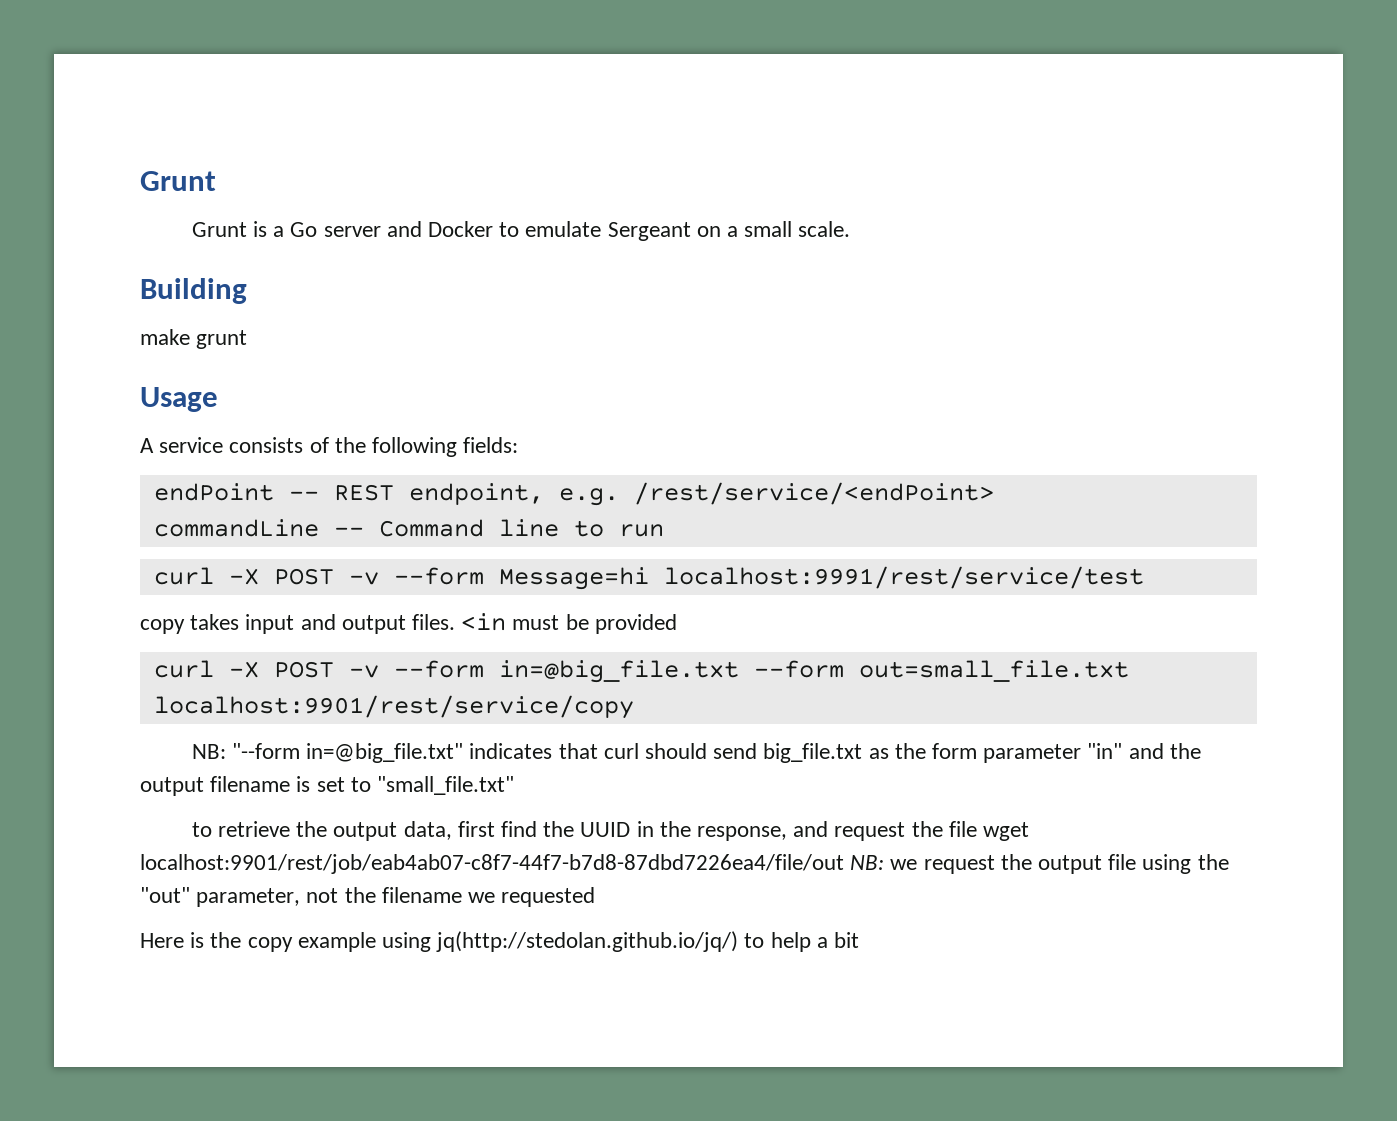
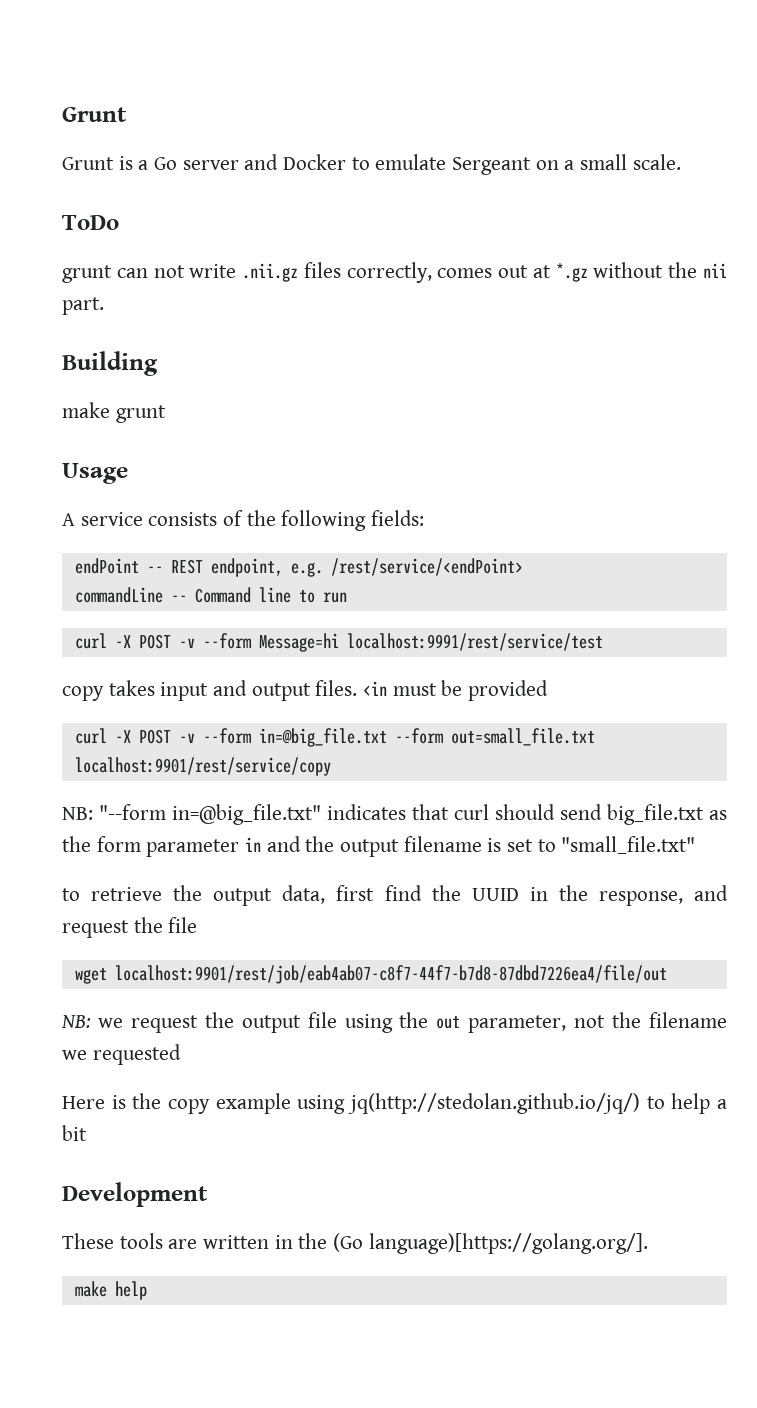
+ ToDo
+ grunt can not write .nii.gz files correctly, comes out at *.gz without the nii part.
- NB: "--form in=@big_file.txt" indicates that curl should send big_file.txt as the form parameter "in" and the output filename is set to "small_file.txt"
+ NB: "--form in=@big_file.txt" indicates that curl should send big_file.txt as the form parameter in and the output filename is set to "small_file.txt"
- to retrieve the output data, first find the UUID in the response, and request the file wget localhost:9901/rest/job/eab4ab07-c8f7-44f7-b7d8-87dbd7226ea4/file/out NB: we request the output file using the "out" parameter, not the filename we requested
+ to retrieve the output data, first find the UUID in the response, and request the file
+ wget localhost:9901/rest/job/eab4ab07-c8f7-44f7-b7d8-87dbd7226ea4/file/out
+ NB: we request the output file using the out parameter, not the filename we requested
+ Development
+ These tools are written in the (Go language)[https://golang.org/].
+ make help

